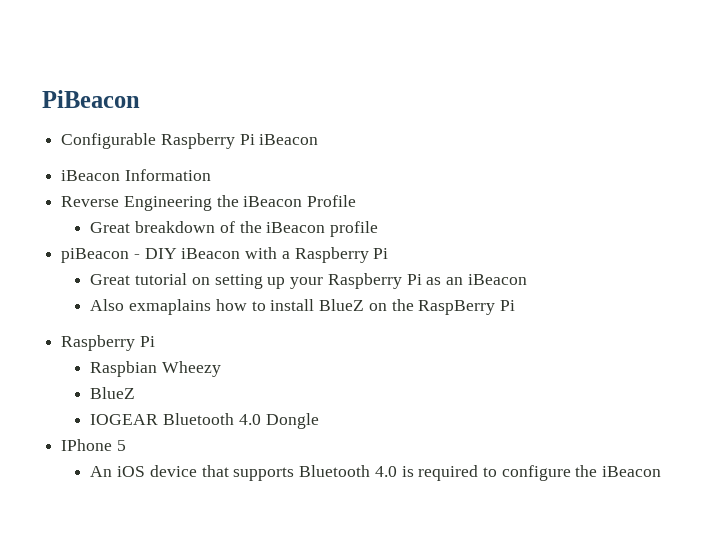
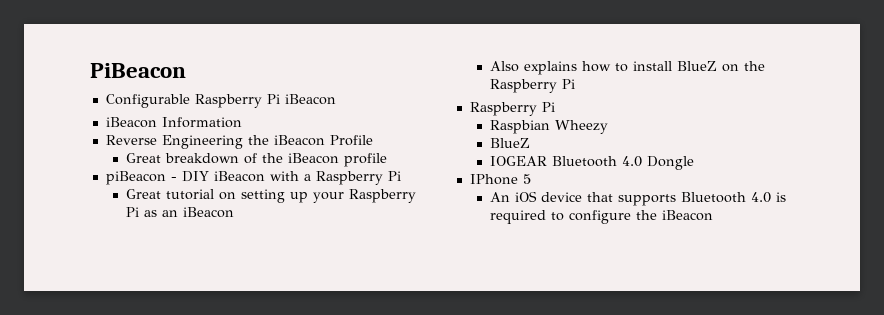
- Also exmaplains how to install BlueZ on the RaspBerry Pi
+ Also explains how to install BlueZ on the Raspberry Pi

